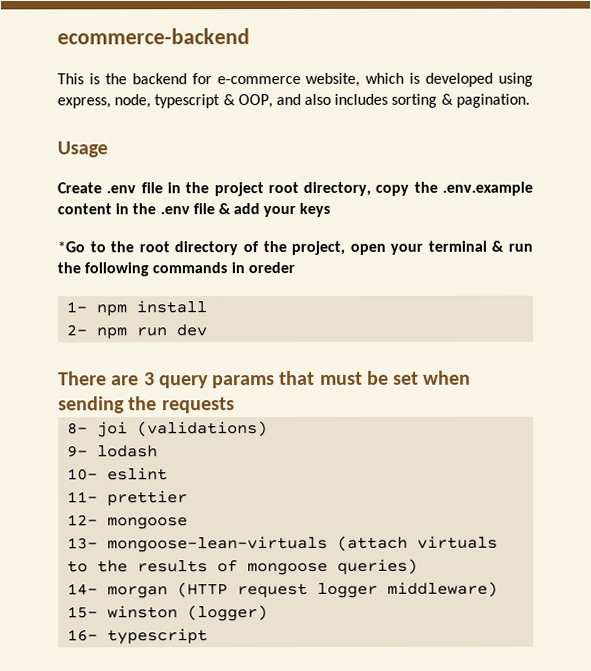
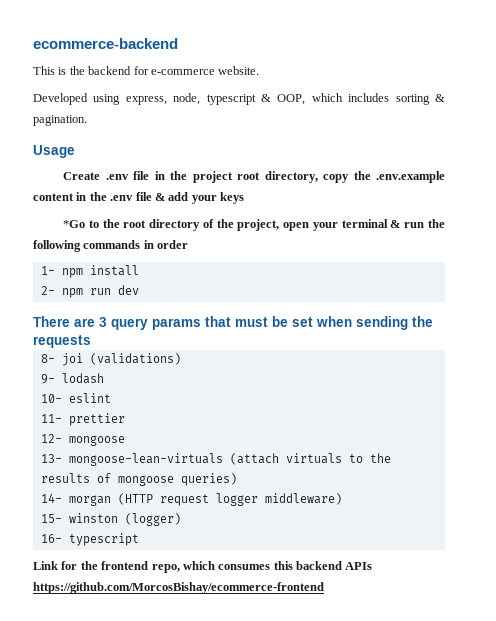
- This is the backend for e-commerce website, which is developed using express, node, typescript & OOP, and also includes sorting & pagination.
+ This is the backend for e-commerce website.
+ Developed using express, node, typescript & OOP, which includes sorting & pagination.
- *Go to the root directory of the project, open your terminal & run the following commands in oreder
+ *Go to the root directory of the project, open your terminal & run the following commands in order
+ Link for the frontend repo, which consumes this backend APIs https://github.com/MorcosBishay/ecommerce-frontend

